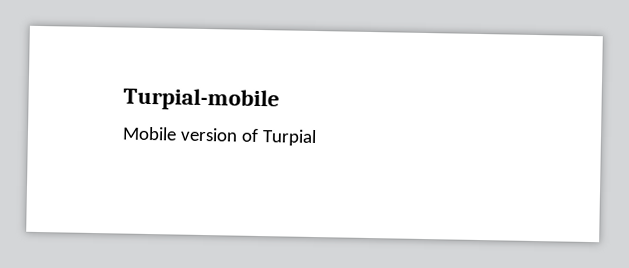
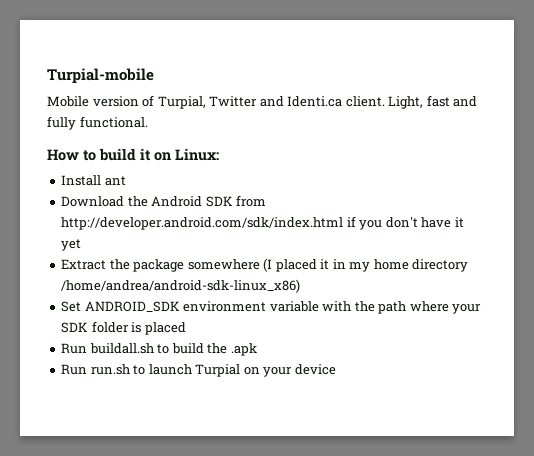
- Mobile version of Turpial
+ Mobile version of Turpial, Twitter and Identi.ca client. Light, fast and fully functional.
+ How to build it on Linux:
+ Install ant
+ Download the Android SDK from http://developer.android.com/sdk/index.html if you don't have it yet
+ Extract the package somewhere (I placed it in my home directory /home/andrea/android-sdk-linux_x86)
+ Set ANDROID_SDK environment variable with the path where your SDK folder is placed
+ Run buildall.sh to build the .apk
+ Run run.sh to launch Turpial on your device

